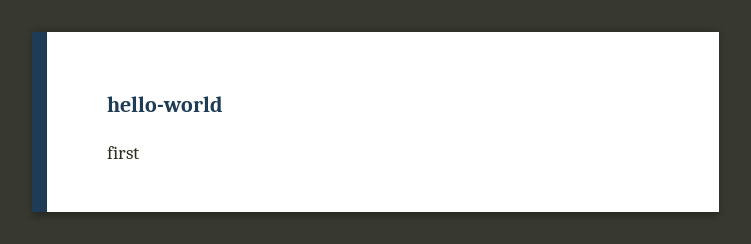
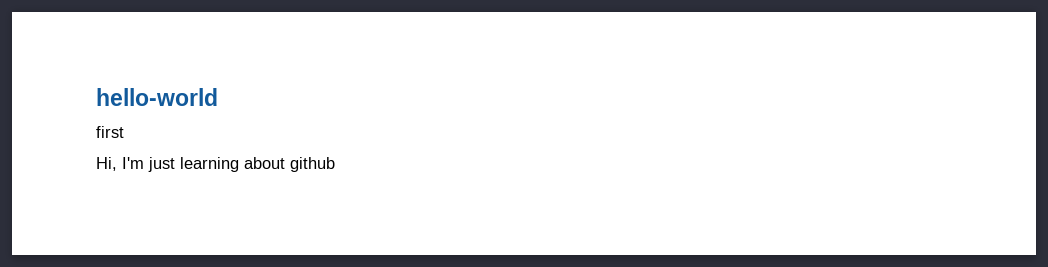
+ Hi, I'm just learning about github

